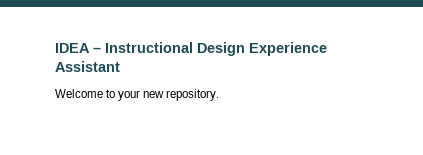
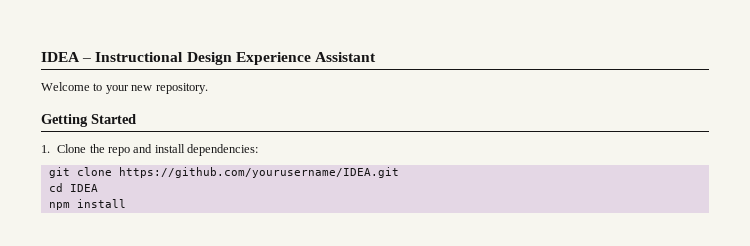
+ Getting Started
+ 1. Clone the repo and install dependencies:
+ git clone https://github.com/yourusername/IDEA.git
+ cd IDEA
+ npm install

